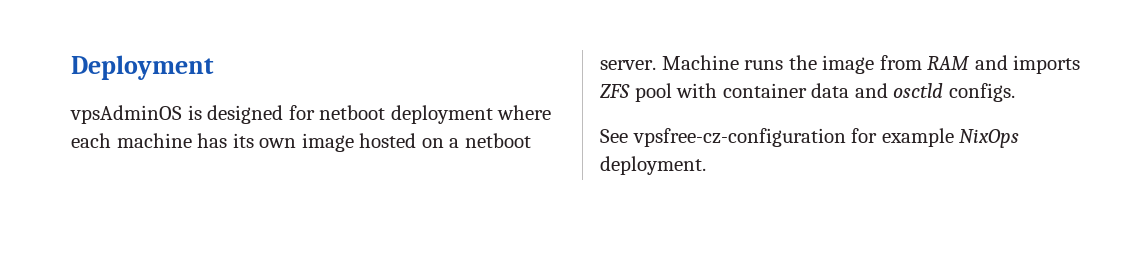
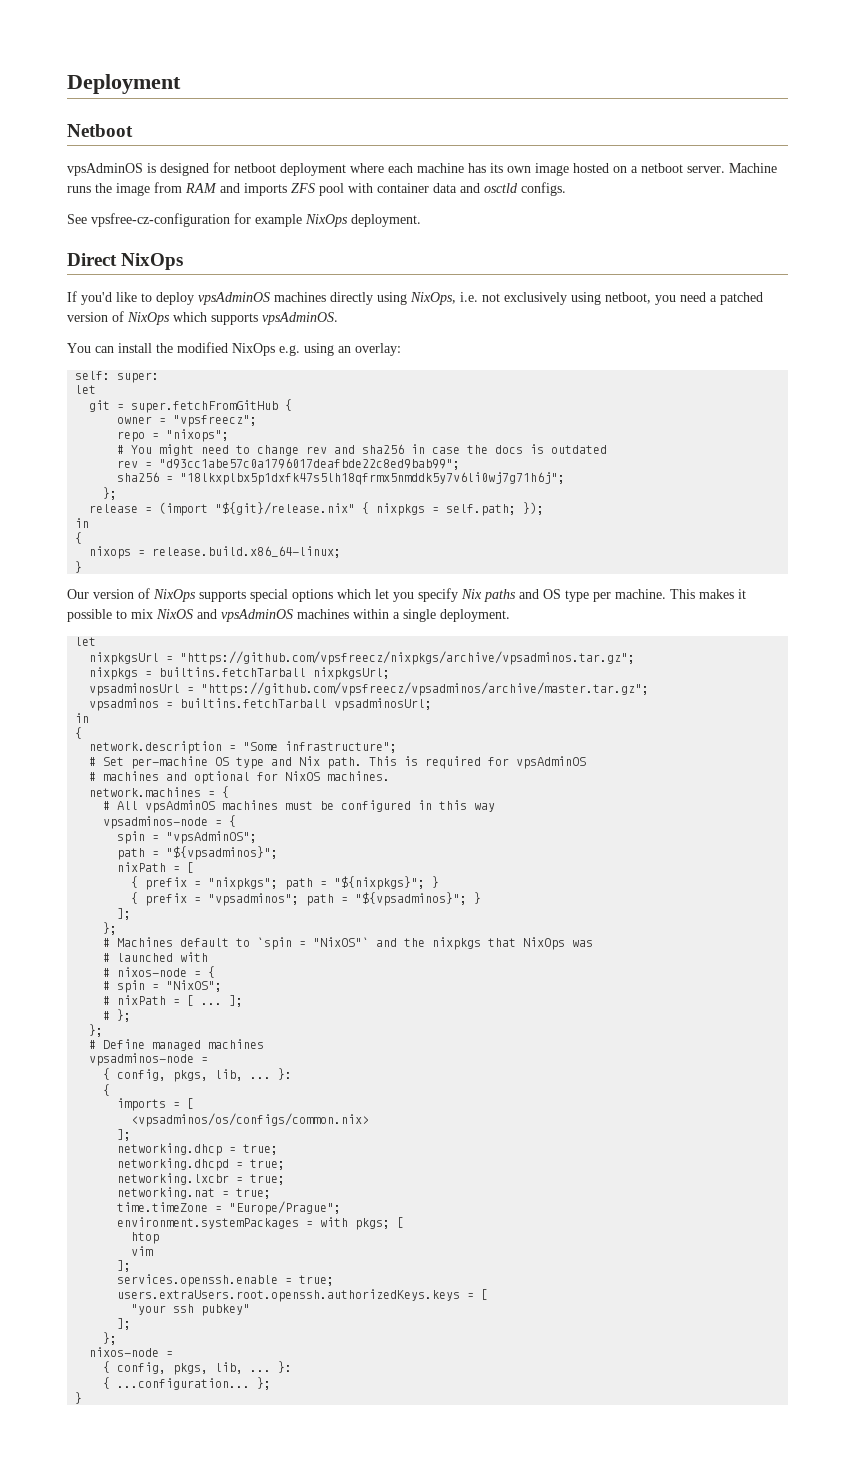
+ Netboot
+ Direct NixOps
+ If you'd like to deploy vpsAdminOS machines directly using NixOps, i.e. not exclusively using netboot, you need a patched version of NixOps which supports vpsAdminOS.
+ You can install the modified NixOps e.g. using an overlay:
+ self: super:
+ let
+ git = super.fetchFromGitHub {
+ owner = "vpsfreecz";
+ repo = "nixops";
+ # You might need to change rev and sha256 in case the docs is outdated
+ rev = "d93cc1abe57c0a1796017deafbde22c8ed9bab99";
+ sha256 = "18lkxplbx5p1dxfk47s5lh18qfrmx5nmddk5y7v6li0wj7g71h6j";
+ };
+ release = (import "${git}/release.nix" { nixpkgs = self.path; });
+ in
+ {
+ nixops = release.build.x86_64-linux;
+ }
+ Our version of NixOps supports special options which let you specify Nix paths and OS type per machine. This makes it possible to mix NixOS and vpsAdminOS machines within a single deployment.
+ let
+ nixpkgsUrl = "https://github.com/vpsfreecz/nixpkgs/archive/vpsadminos.tar.gz";
+ nixpkgs = builtins.fetchTarball nixpkgsUrl;
+ vpsadminosUrl = "https://github.com/vpsfreecz/vpsadminos/archive/master.tar.gz";
+ vpsadminos = builtins.fetchTarball vpsadminosUrl;
+ in
+ {
+ network.description = "Some infrastructure";
+ # Set per-machine OS type and Nix path. This is required for vpsAdminOS
+ # machines and optional for NixOS machines.
+ network.machines = {
+ # All vpsAdminOS machines must be configured in this way
+ vpsadminos-node = {
+ spin = "vpsAdminOS";
+ path = "${vpsadminos}";
+ nixPath = [
+ { prefix = "nixpkgs"; path = "${nixpkgs}"; }
+ { prefix = "vpsadminos"; path = "${vpsadminos}"; }
+ ];
+ };
+ # Machines default to `spin = "NixOS"` and the nixpkgs that NixOps was
+ # launched with
+ # nixos-node = {
+ # spin = "NixOS";
+ # nixPath = [ ... ];
+ # };
+ };
+ # Define managed machines
+ vpsadminos-node =
+ { config, pkgs, lib, ... }:
+ {
+ imports = [
+ <vpsadminos/os/configs/common.nix>
+ ];
+ networking.dhcp = true;
+ networking.dhcpd = true;
+ networking.lxcbr = true;
+ networking.nat = true;
+ time.timeZone = "Europe/Prague";
+ environment.systemPackages = with pkgs; [
+ htop
+ vim
+ ];
+ services.openssh.enable = true;
+ users.extraUsers.root.openssh.authorizedKeys.keys = [
+ "your ssh pubkey"
+ ];
+ };
+ nixos-node =
+ { config, pkgs, lib, ... }:
+ { ...configuration... };
+ }

